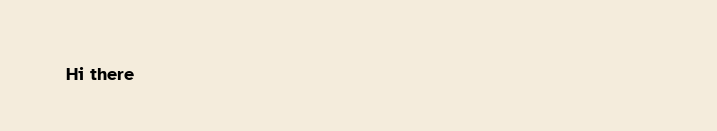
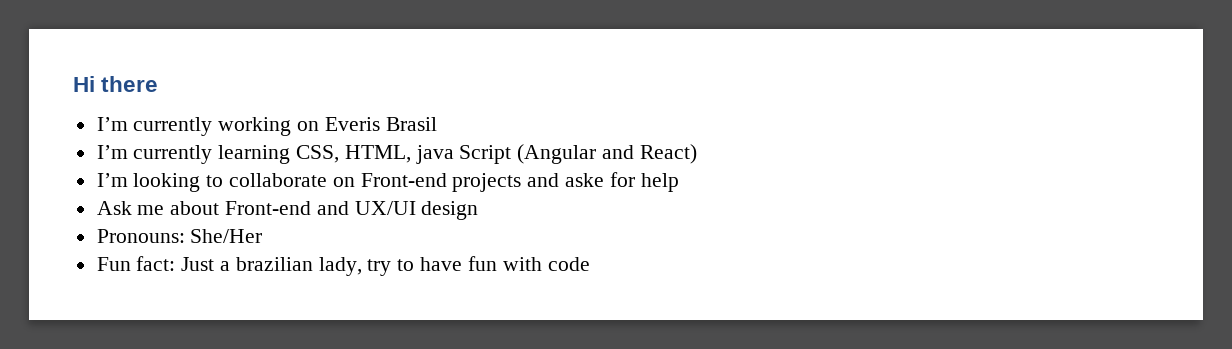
+ I’m currently working on Everis Brasil
+ I’m currently learning CSS, HTML, java Script (Angular and React)
+ I’m looking to collaborate on Front-end projects and aske for help
+ Ask me about Front-end and UX/UI design
+ Pronouns: She/Her
+ Fun fact: Just a brazilian lady, try to have fun with code

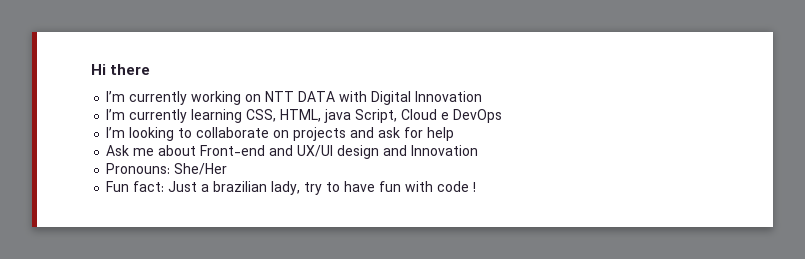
- I’m currently working on Everis Brasil
+ I’m currently working on NTT DATA with Digital Innovation
- I’m currently learning CSS, HTML, java Script (Angular and React)
+ I’m currently learning CSS, HTML, java Script, Cloud e DevOps
- I’m looking to collaborate on Front-end projects and aske for help
+ I’m looking to collaborate on projects and ask for help
- Ask me about Front-end and UX/UI design
+ Ask me about Front-end and UX/UI design and Innovation
- Fun fact: Just a brazilian lady, try to have fun with code
+ Fun fact: Just a brazilian lady, try to have fun with code !

